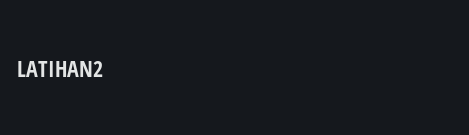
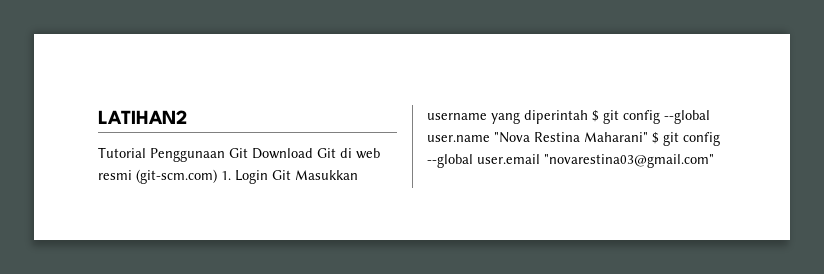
+ Tutorial Penggunaan Git Download Git di web resmi (git-scm.com) 1. Login Git Masukkan username yang diperintah $ git config --global user.name "Nova Restina Maharani" $ git config --global user.email "novarestina03@gmail.com"

